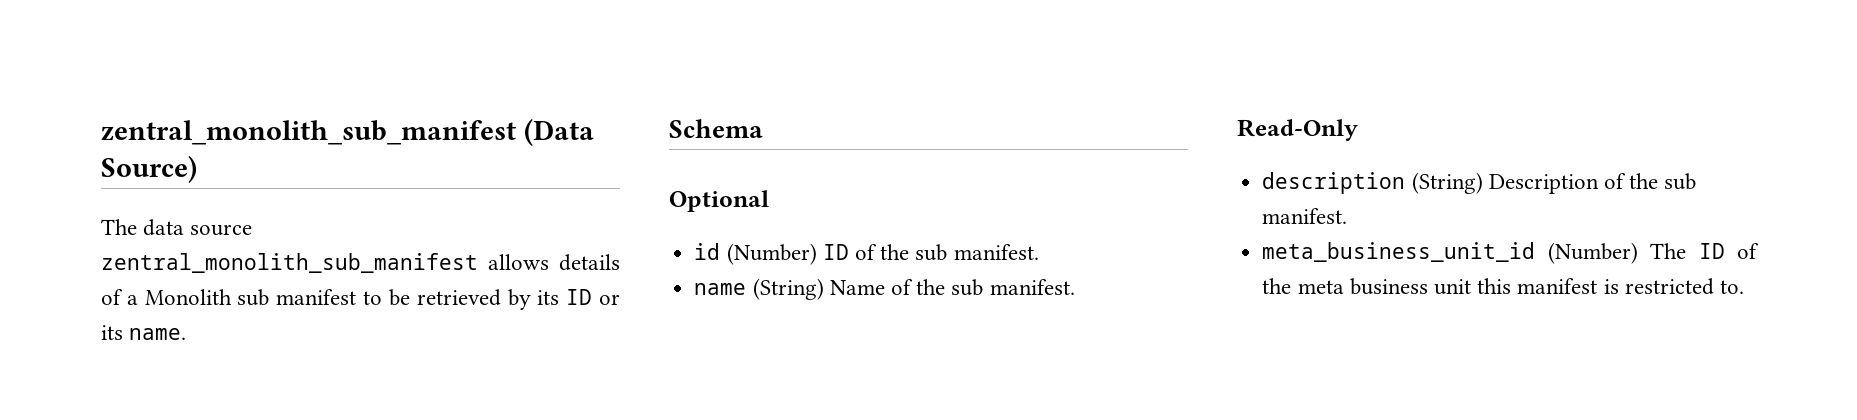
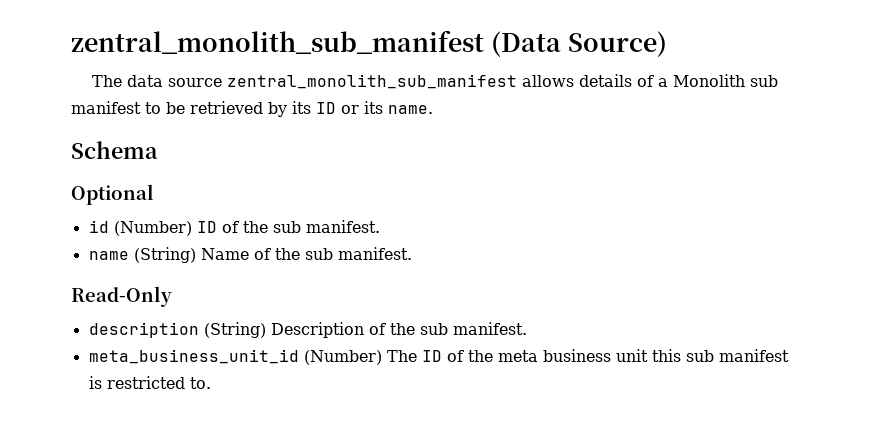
- meta_business_unit_id (Number) The ID of the meta business unit this manifest is restricted to.
+ meta_business_unit_id (Number) The ID of the meta business unit this sub manifest is restricted to.

